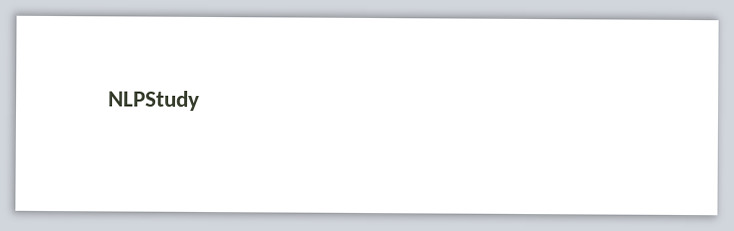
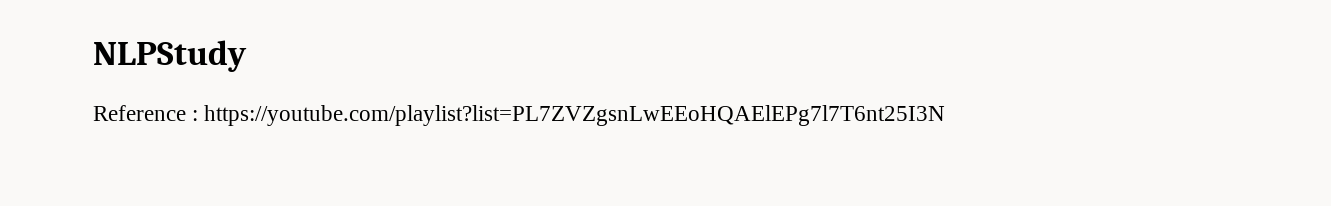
+ Reference : https://youtube.com/playlist?list=PL7ZVZgsnLwEEoHQAElEPg7l7T6nt25I3N

